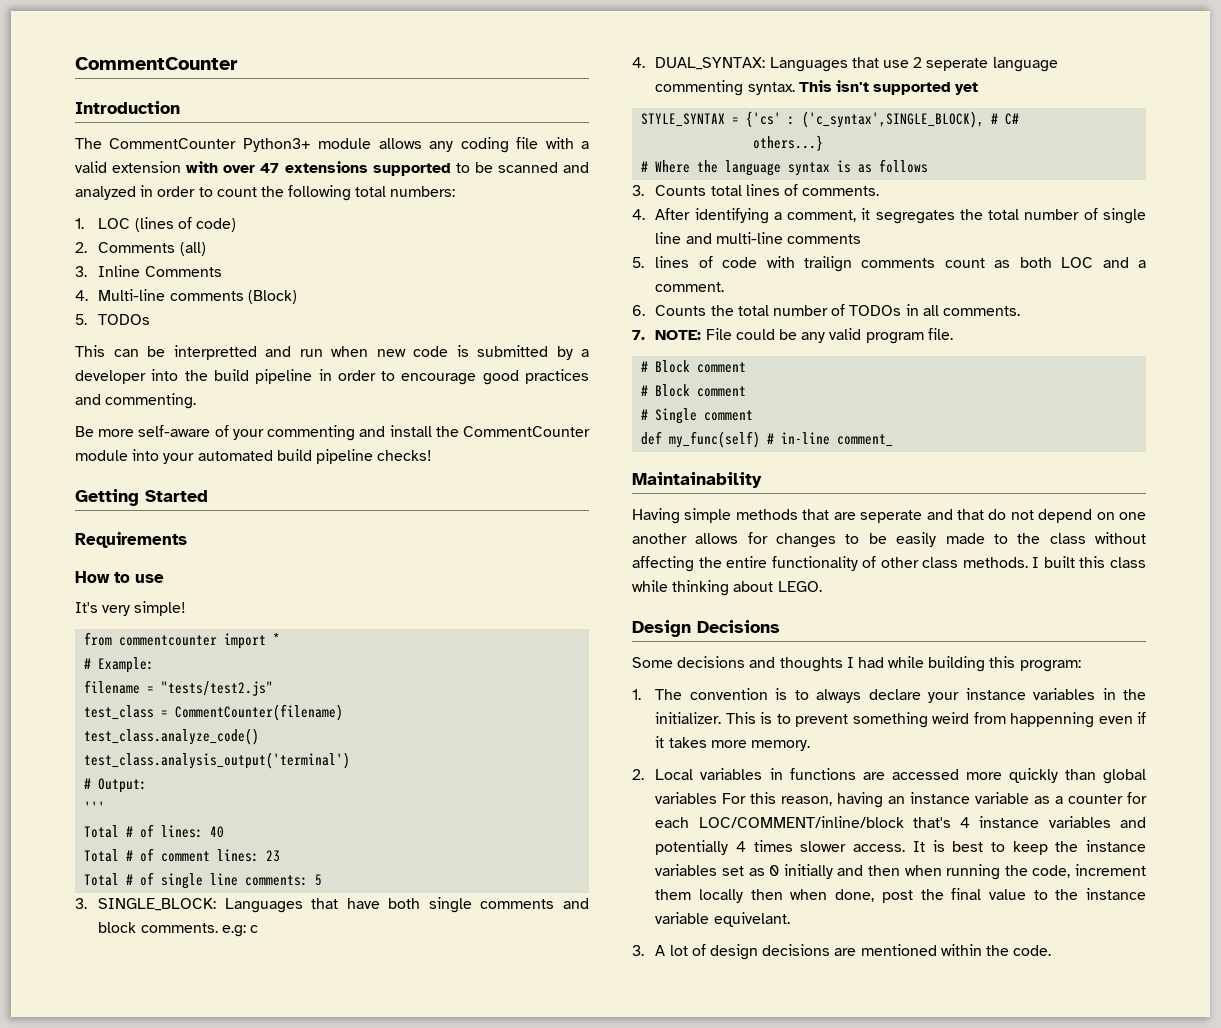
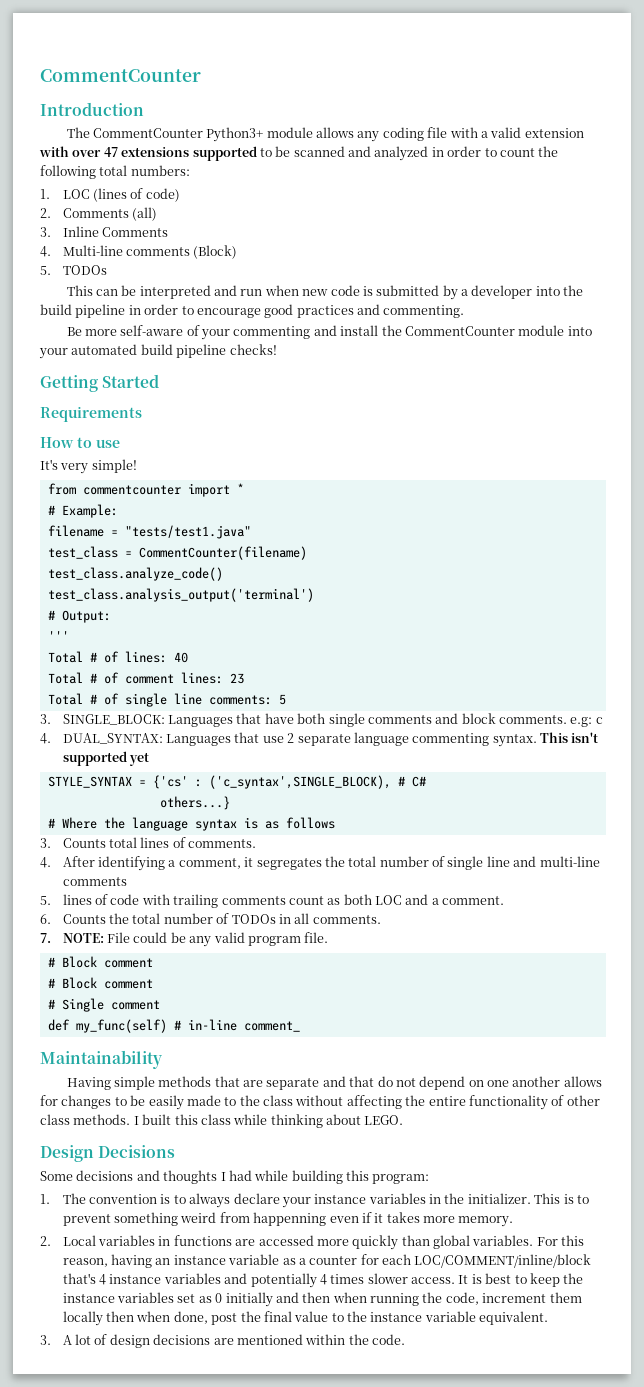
- This can be interpretted and run when new code is submitted by a developer into the build pipeline in order to encourage good practices and commenting.
+ This can be interpreted and run when new code is submitted by a developer into the build pipeline in order to encourage good practices and commenting.
- filename = "tests/test2.js"
+ filename = "tests/test1.java"
- 4. DUAL_SYNTAX: Languages that use 2 seperate language commenting syntax.
+ 4. DUAL_SYNTAX: Languages that use 2 separate language commenting syntax.
- 5. lines of code with trailign comments count as both LOC and a comment.
+ 5. lines of code with trailing comments count as both LOC and a comment.
- Having simple methods that are seperate and that do not depend on one another allows for changes to be easily made to the class without affecting the entire functionality of other class methods.
+ Having simple methods that are separate and that do not depend on one another allows for changes to be easily made to the class without affecting the entire functionality of other class methods.
- 2. Local variables in functions are accessed more quickly than global variables For this reason, having an instance variable as a counter for each LOC/COMMENT/inline/block that's 4 instance variables and potentially 4 times slower access.
+ 2. Local variables in functions are accessed more quickly than global variables. For this reason, having an instance variable as a counter for each LOC/COMMENT/inline/block that's 4 instance variables and potentially 4 times slower access.
- It is best to keep the instance variables set as 0 initially and then when running the code, increment them locally then when done, post the final value to the instance variable equivelant.
+ It is best to keep the instance variables set as 0 initially and then when running the code, increment them locally then when done, post the final value to the instance variable equivalent.

